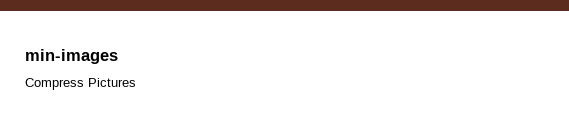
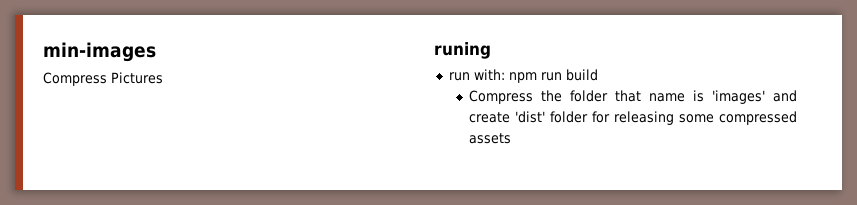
+ runing
+ run with: npm run build
+ Compress the folder that name is 'images' and create 'dist' folder for releasing some compressed assets

